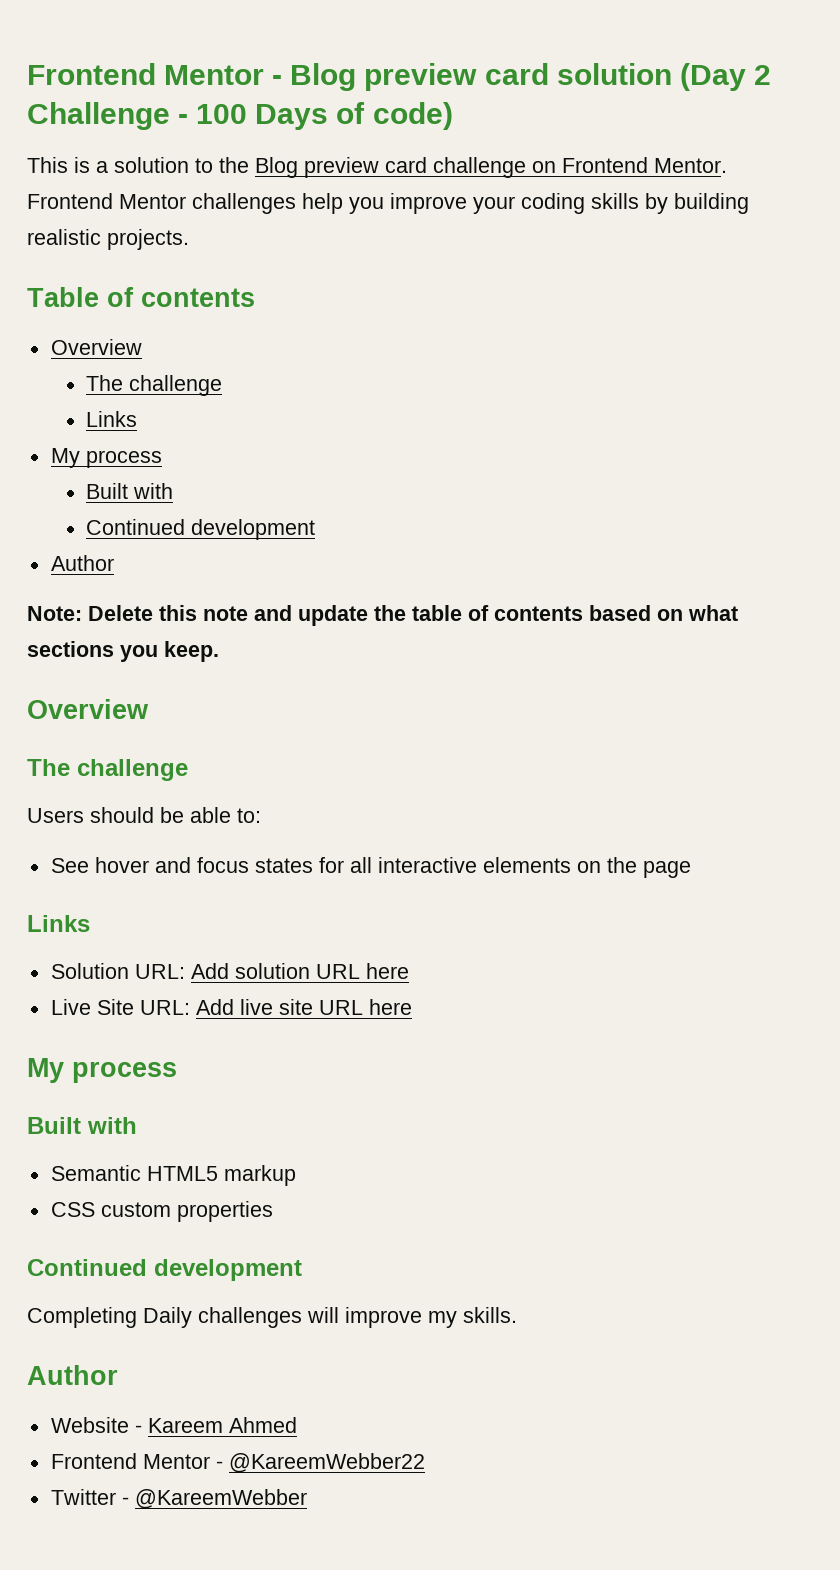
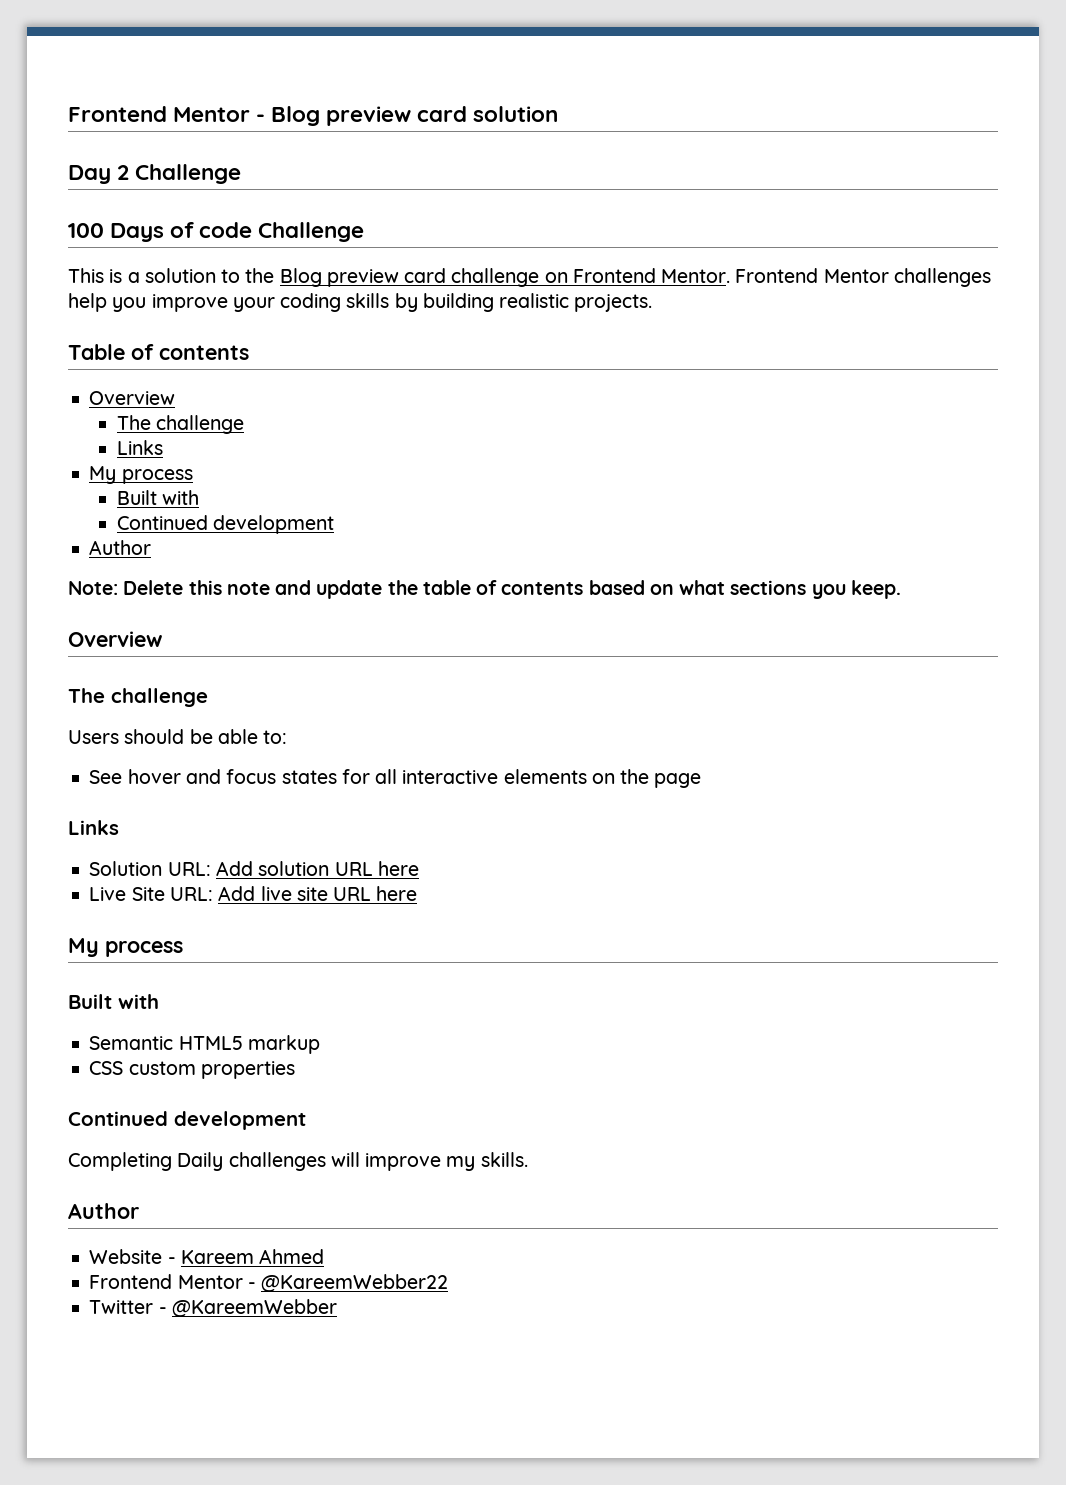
- Frontend Mentor - Blog preview card solution (Day 2 Challenge - 100 Days of code)
+ Frontend Mentor - Blog preview card solution
+ Day 2 Challenge
+ 100 Days of code Challenge

